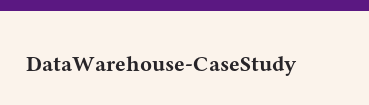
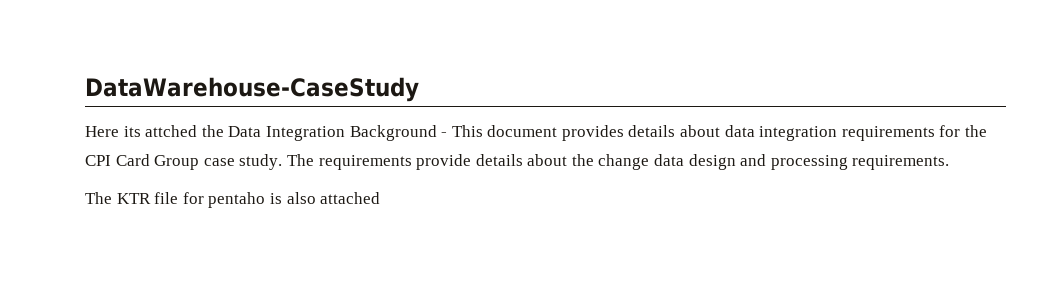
+ Here its attched the Data Integration Background - This document provides details about data integration requirements for the CPI Card Group case study. The requirements provide details about the change data design and processing requirements.
+ The KTR file for pentaho is also attached

